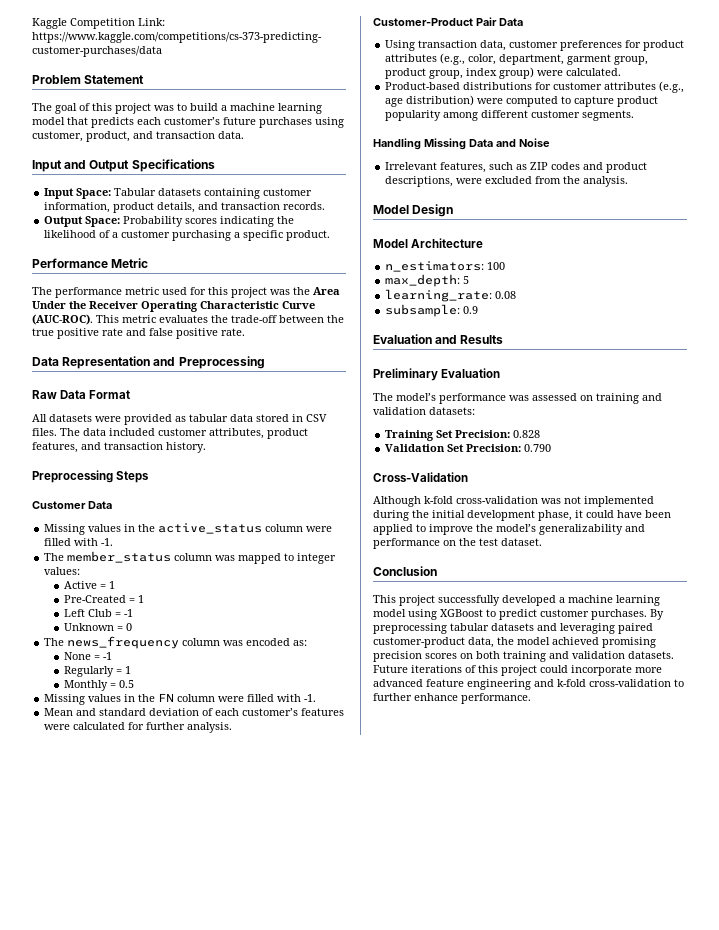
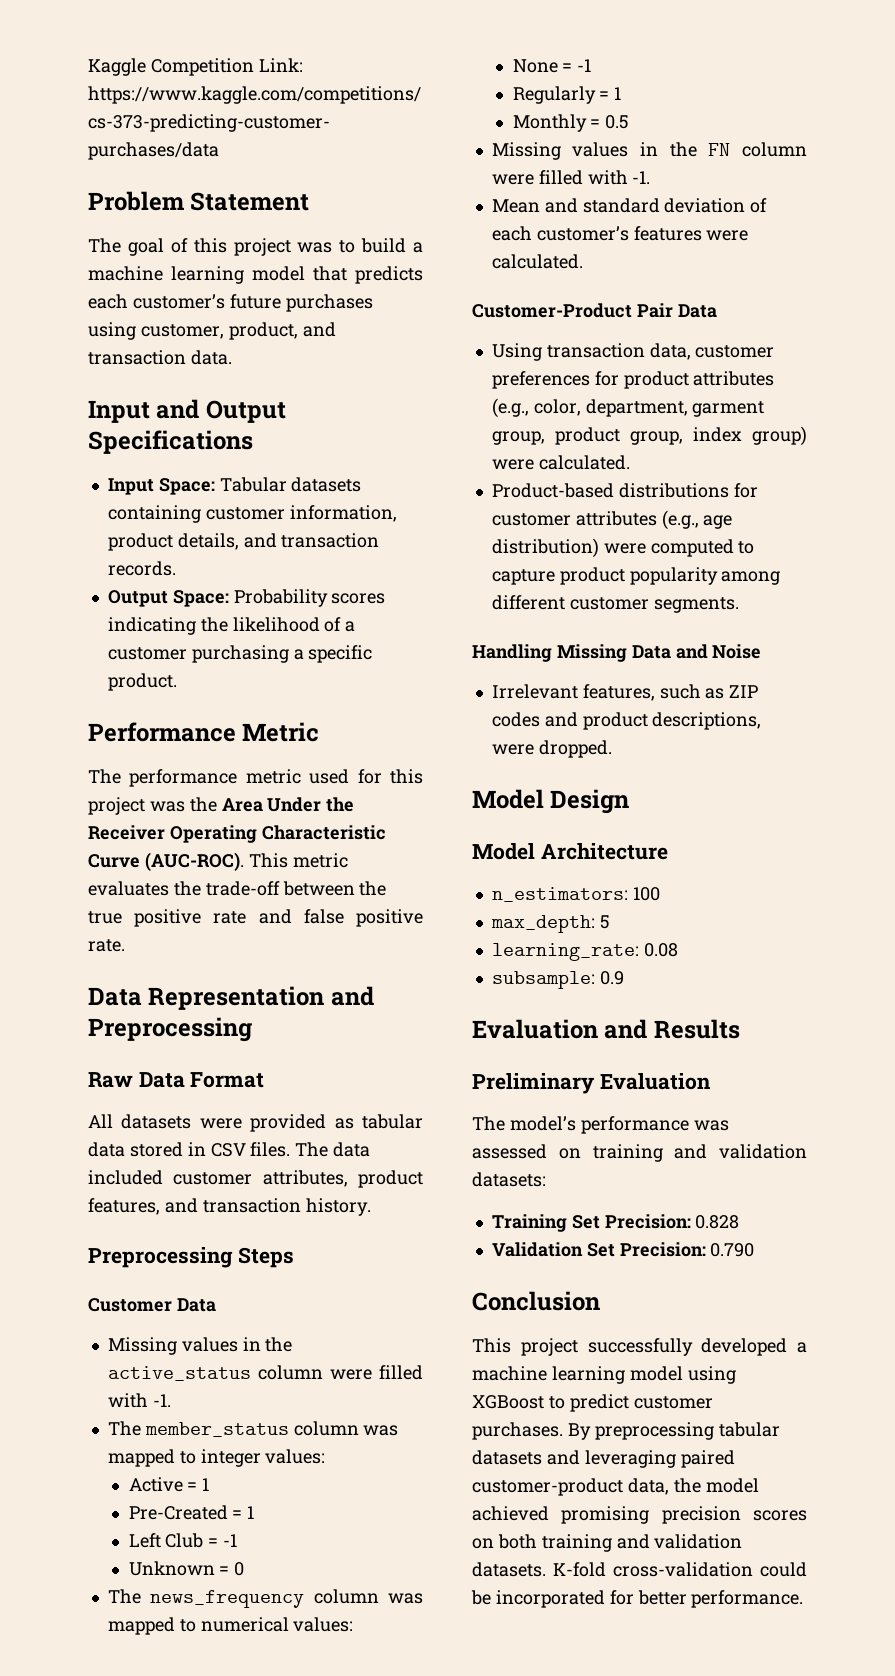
- The news_frequency column was encoded as:
+ The news_frequency column was mapped to numerical values:
- Mean and standard deviation of each customer’s features were calculated for further analysis.
+ Mean and standard deviation of each customer’s features were calculated.
- Irrelevant features, such as ZIP codes and product descriptions, were excluded from the analysis.
+ Irrelevant features, such as ZIP codes and product descriptions, were dropped.
- Cross-Validation
- Although k-fold cross-validation was not implemented during the initial development phase, it could have been applied to improve the model’s generalizability and performance on the test dataset.
- Future iterations of this project could incorporate more advanced feature engineering and k-fold cross-validation to further enhance performance.
+ K-fold cross-validation could be incorporated for better performance.

